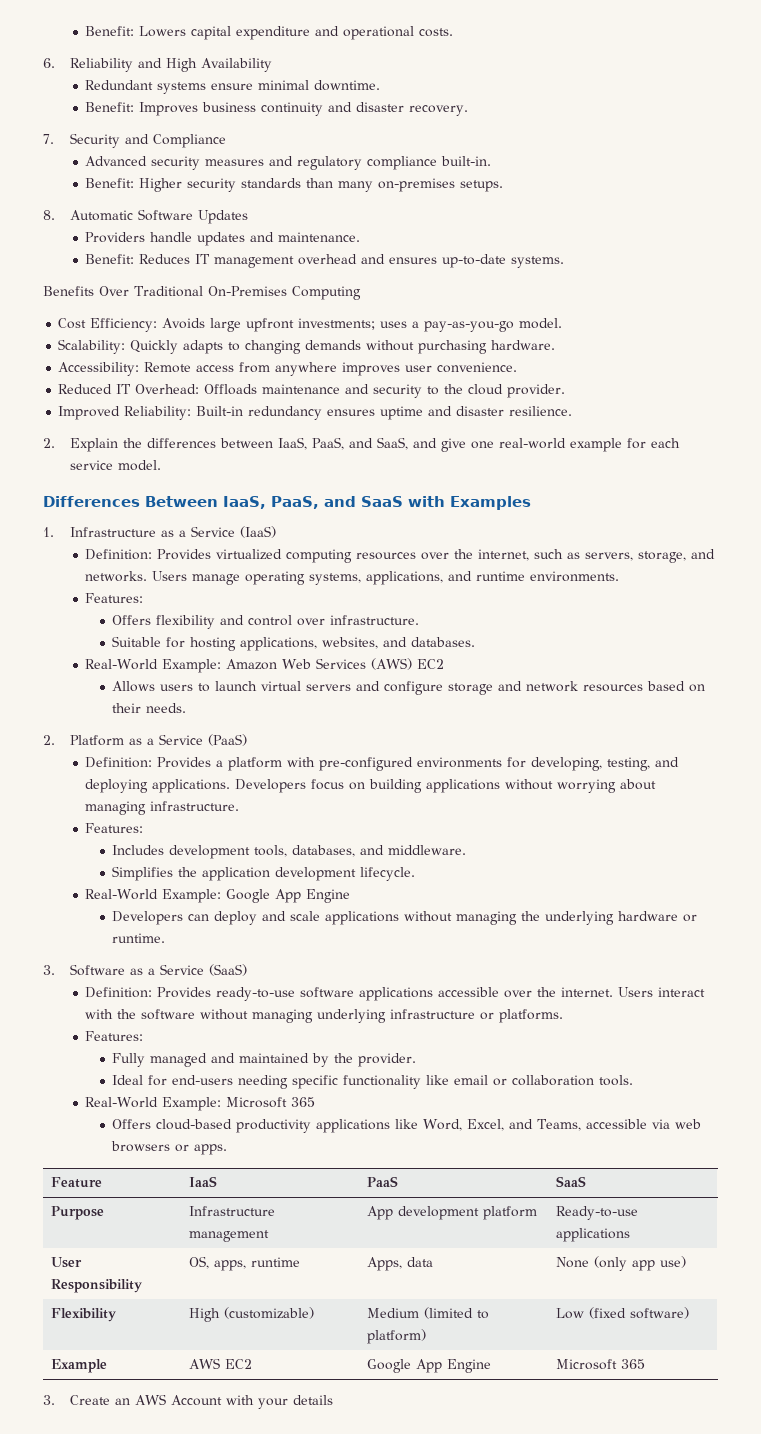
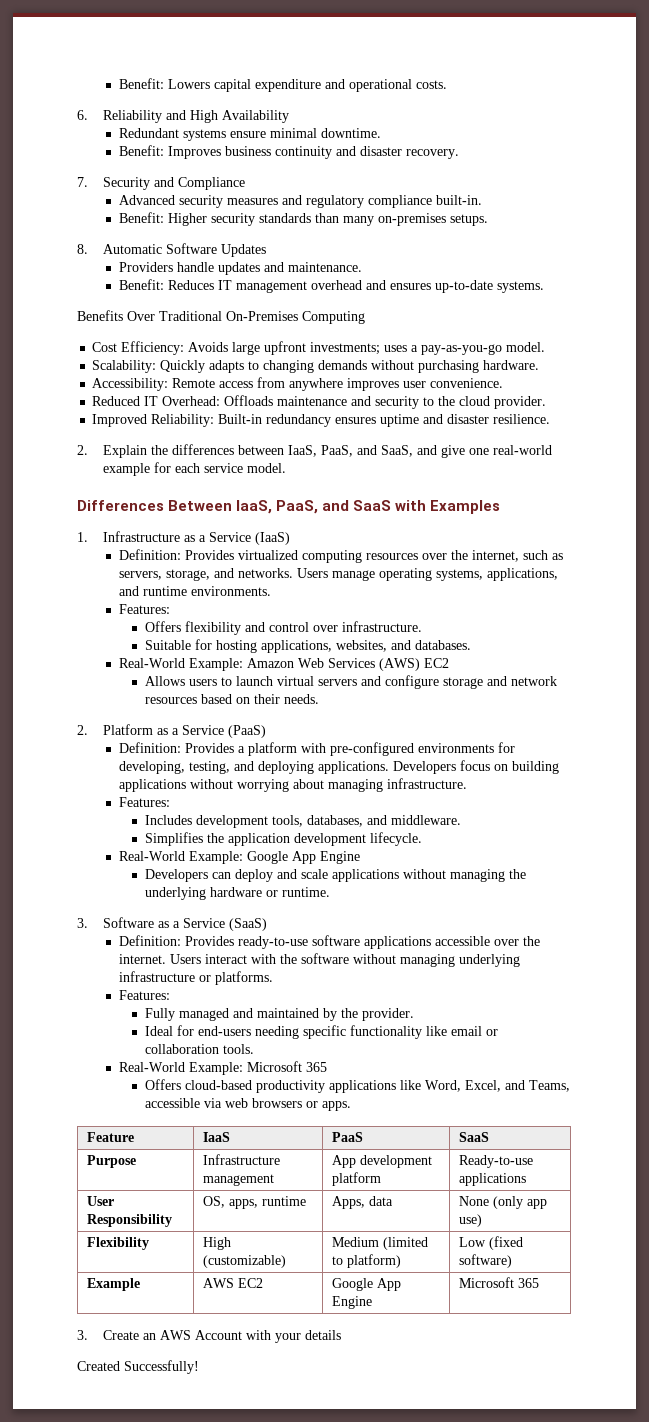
+ Created Successfully!

